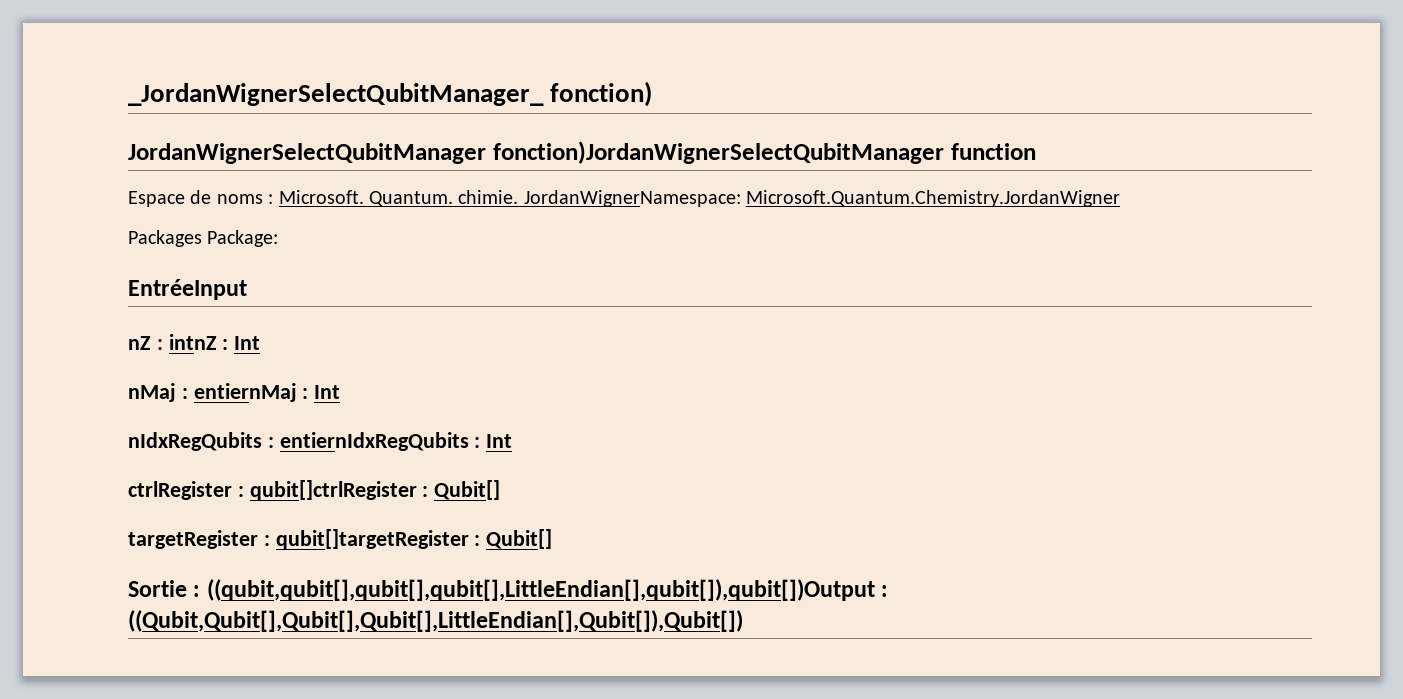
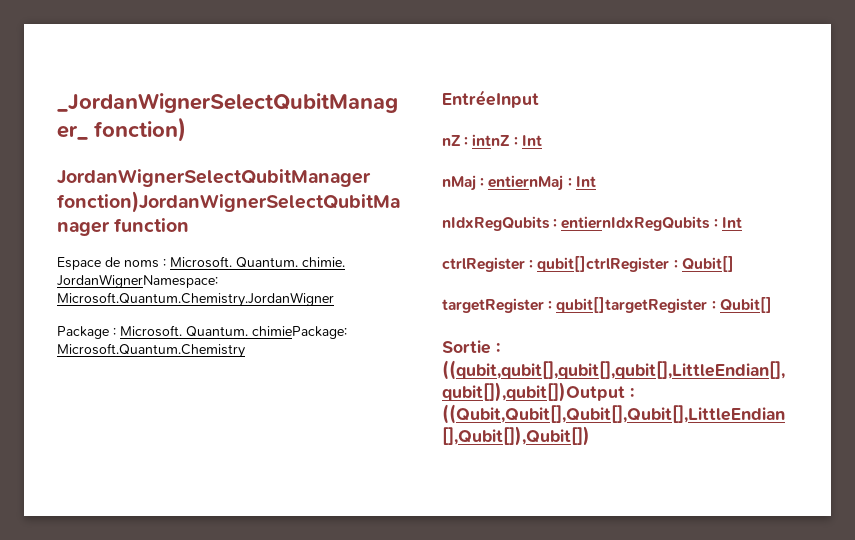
- Packages Package:
+ Package : Microsoft. Quantum. chimiePackage: Microsoft.Quantum.Chemistry

